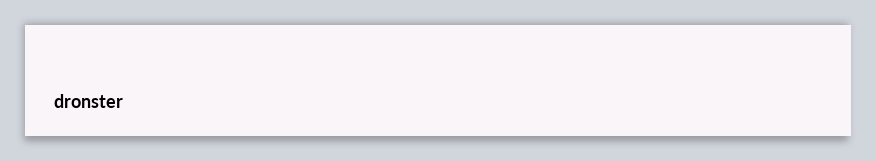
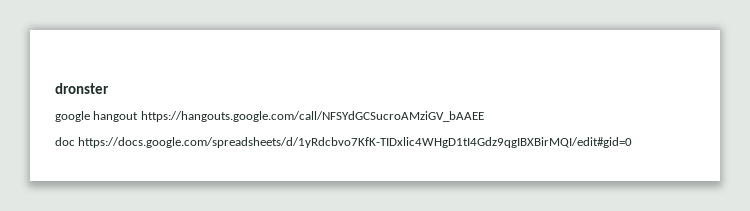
+ google hangout https://hangouts.google.com/call/NFSYdGCSucroAMziGV_bAAEE
+ doc https://docs.google.com/spreadsheets/d/1yRdcbvo7KfK-TIDxlic4WHgD1tI4Gdz9qgIBXBirMQI/edit#gid=0

